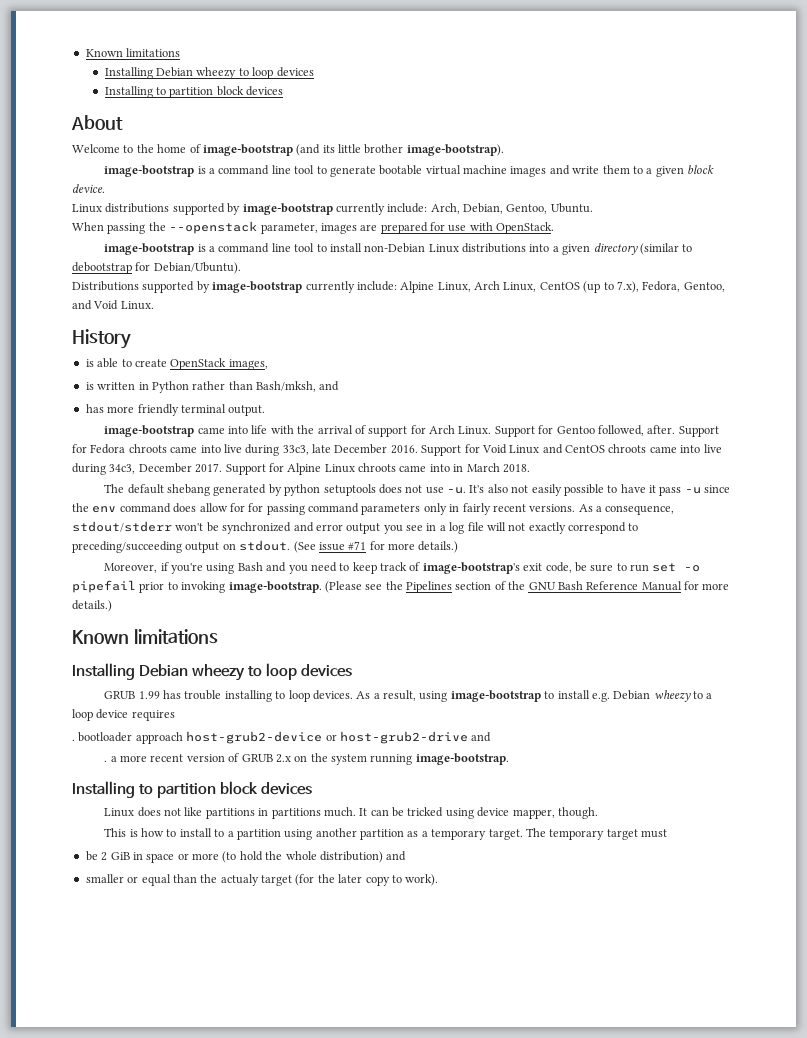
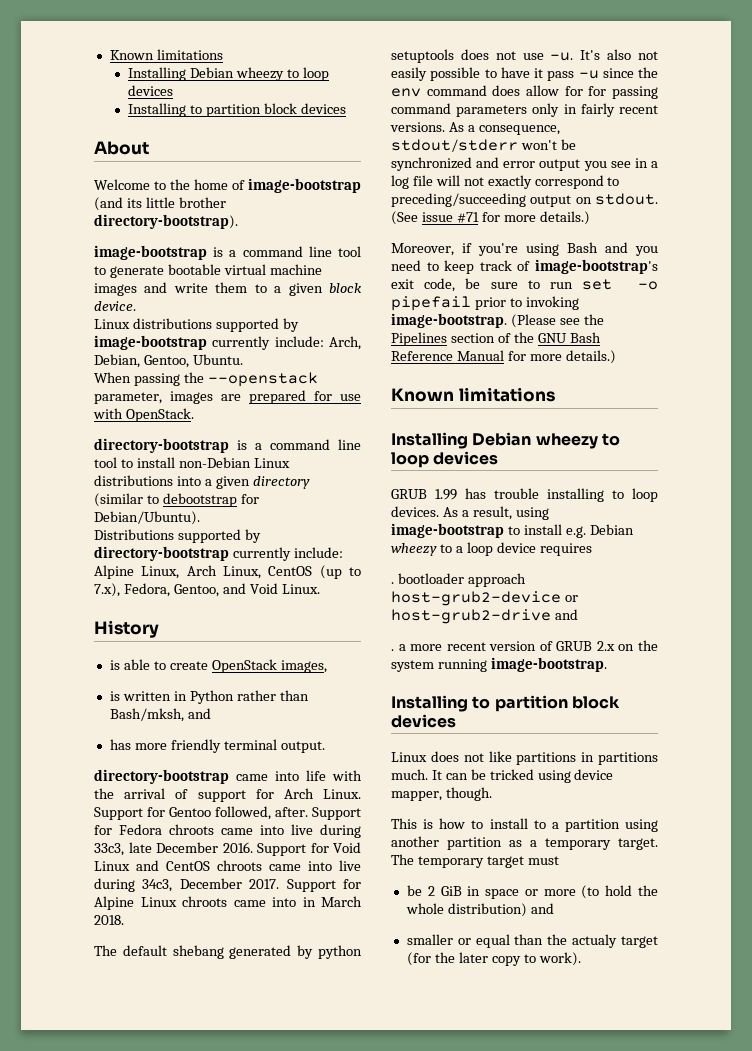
- Welcome to the home of image-bootstrap (and its little brother image-bootstrap).
+ Welcome to the home of image-bootstrap (and its little brother directory-bootstrap).
- image-bootstrap is a command line tool to install non-Debian Linux distributions into a given directory (similar to debootstrap for Debian/Ubuntu).
+ directory-bootstrap is a command line tool to install non-Debian Linux distributions into a given directory (similar to debootstrap for Debian/Ubuntu).
- Distributions supported by image-bootstrap currently include: Alpine Linux, Arch Linux, CentOS (up to 7.x), Fedora, Gentoo, and Void Linux.
+ Distributions supported by directory-bootstrap currently include: Alpine Linux, Arch Linux, CentOS (up to 7.x), Fedora, Gentoo, and Void Linux.
- image-bootstrap came into life with the arrival of support for Arch Linux.
+ directory-bootstrap came into life with the arrival of support for Arch Linux.

